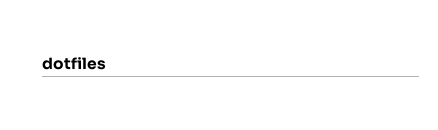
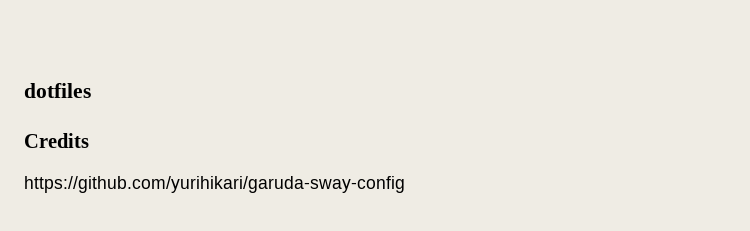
+ Credits
+ https://github.com/yurihikari/garuda-sway-config

